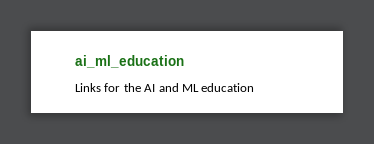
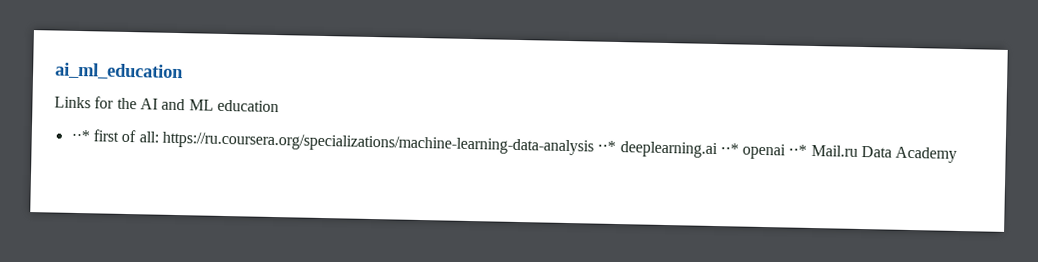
+ ··* first of all: https://ru.coursera.org/specializations/machine-learning-data-analysis ⋅⋅* deeplearning.ai ⋅⋅* openai ⋅⋅* Mail.ru Data Academy

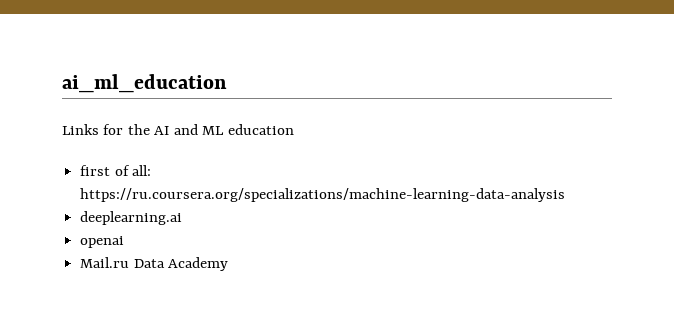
- ··* first of all: https://ru.coursera.org/specializations/machine-learning-data-analysis ⋅⋅* deeplearning.ai ⋅⋅* openai ⋅⋅* Mail.ru Data Academy
+ first of all: https://ru.coursera.org/specializations/machine-learning-data-analysis
+ deeplearning.ai
+ openai
+ Mail.ru Data Academy

